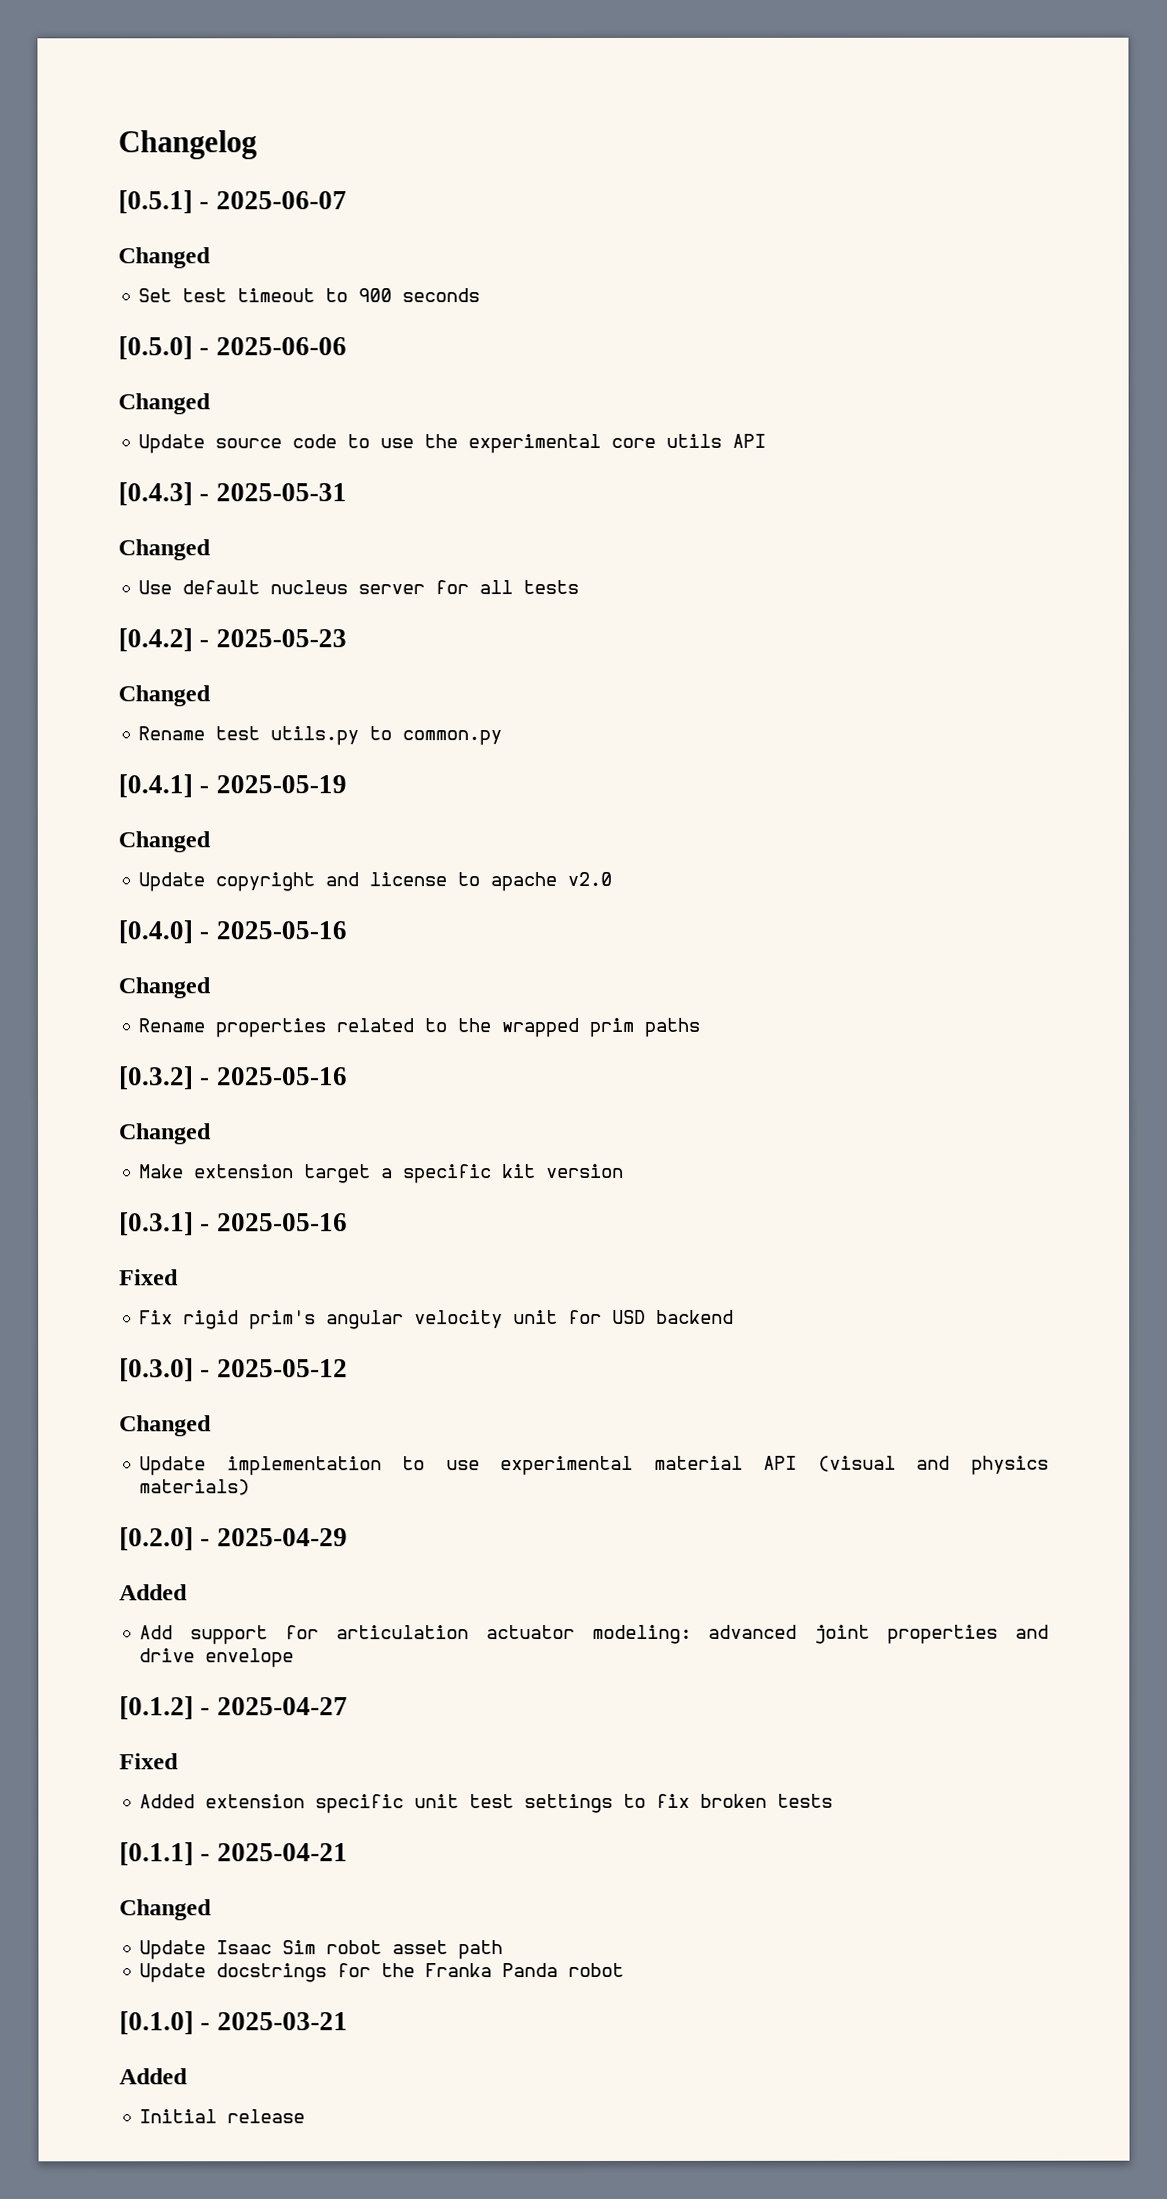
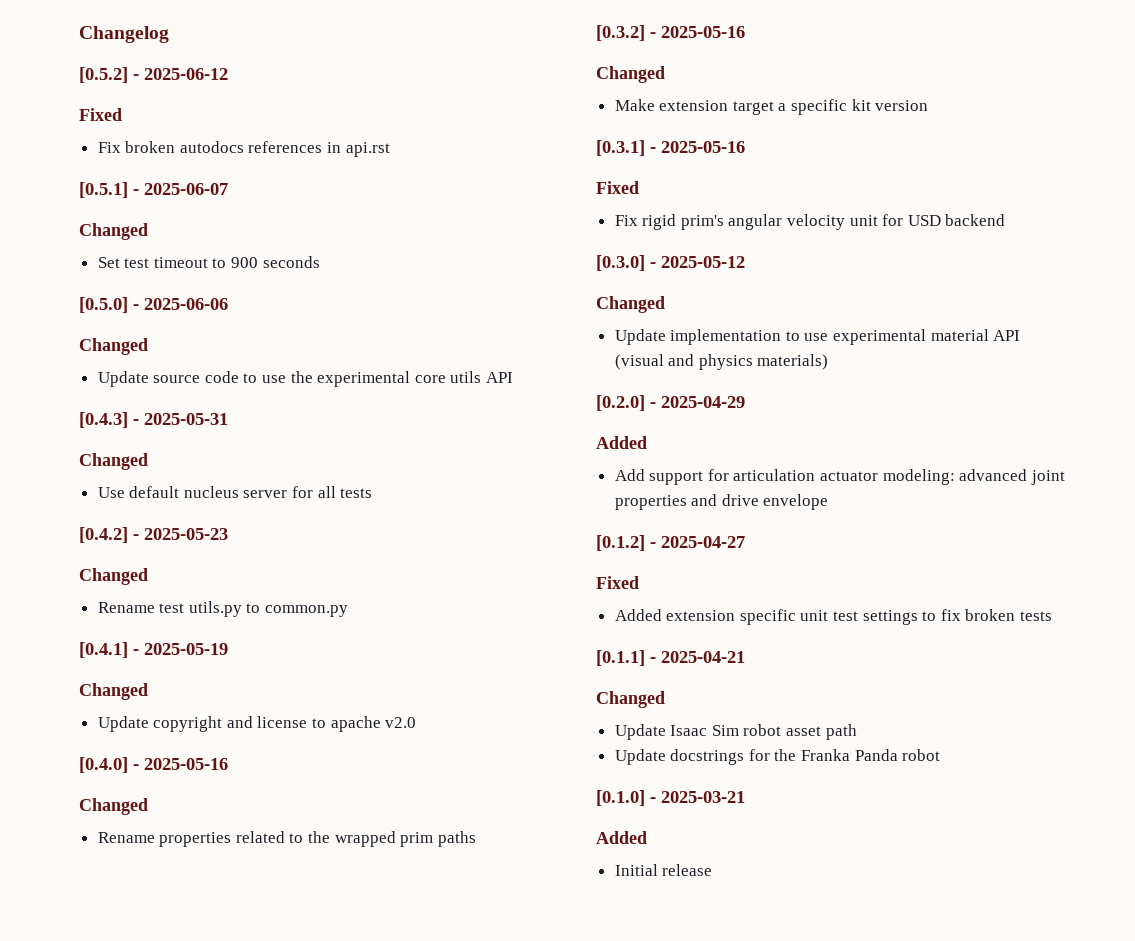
+ [0.5.2] - 2025-06-12
+ Fixed
+ Fix broken autodocs references in api.rst

